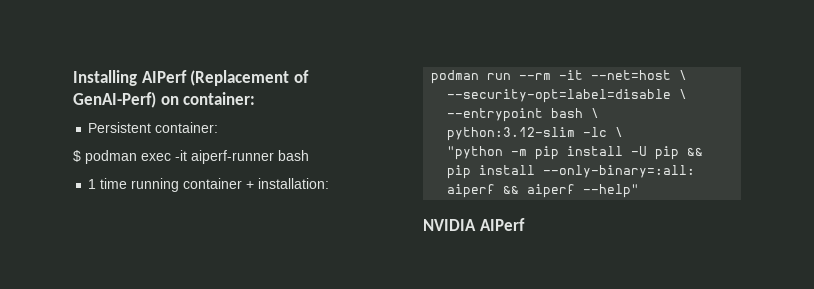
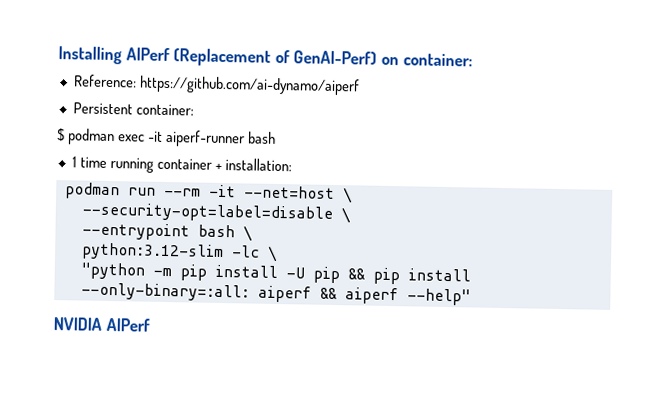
+ Reference: https://github.com/ai-dynamo/aiperf

